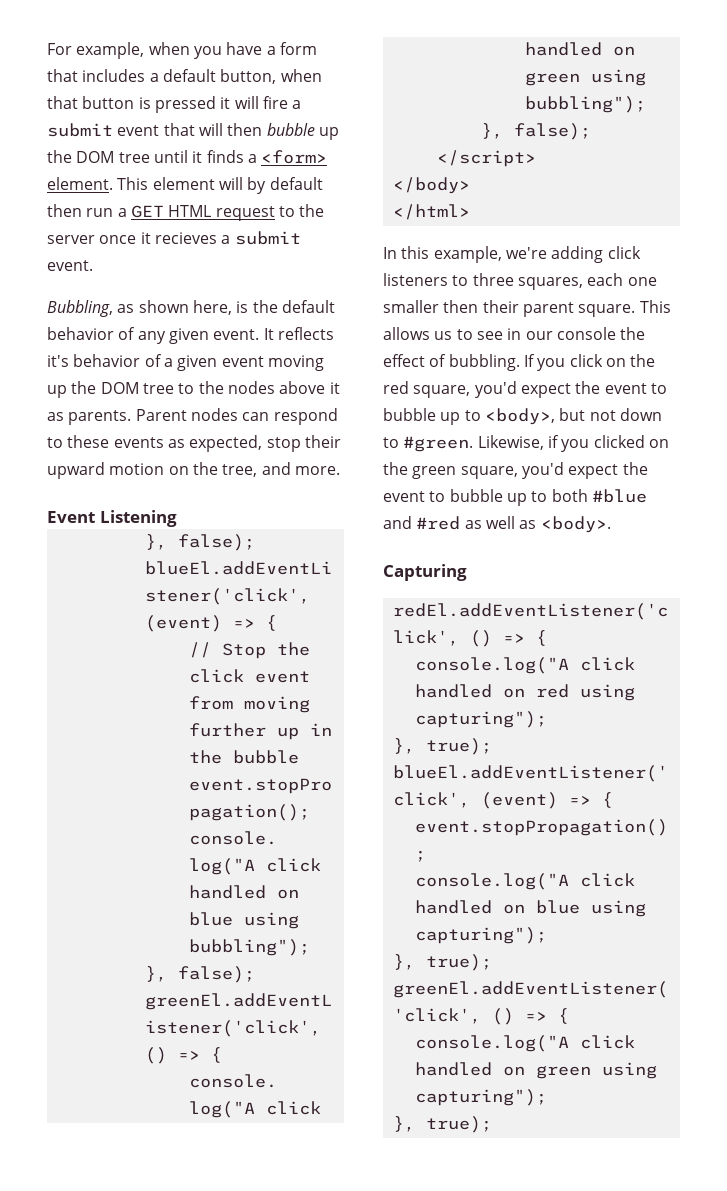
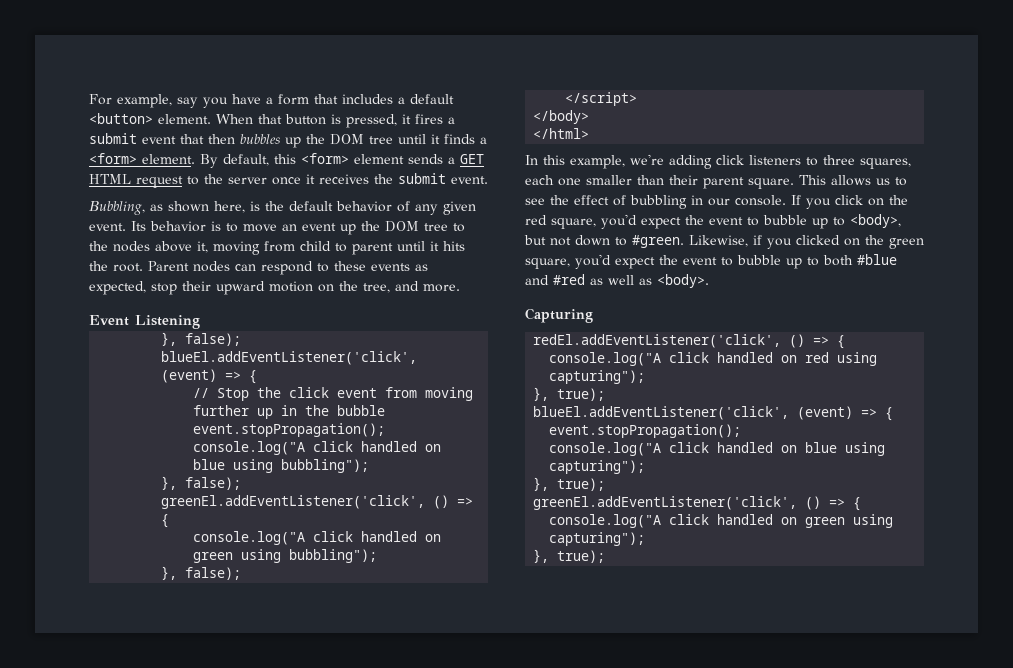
- For example, when you have a form that includes a default button, when that button is pressed it will fire a submit event that will then bubble up the DOM tree until it finds a <form> element.
+ For example, say you have a form that includes a default <button> element. When that button is pressed, it fires a submit event that then bubbles up the DOM tree until it finds a <form> element.
- This element will by default then run a GET HTML request to the server once it recieves a submit event.
+ By default, this <form> element sends a GET HTML request to the server once it receives the submit event.
- It reflects it's behavior of a given event moving up the DOM tree to the nodes above it as parents.
+ Its behavior is to move an event up the DOM tree to the nodes above it, moving from child to parent until it hits the root.
- In this example, we're adding click listeners to three squares, each one smaller then their parent square.
+ In this example, we're adding click listeners to three squares, each one smaller than their parent square.
- This allows us to see in our console the effect of bubbling.
+ This allows us to see the effect of bubbling in our console.

